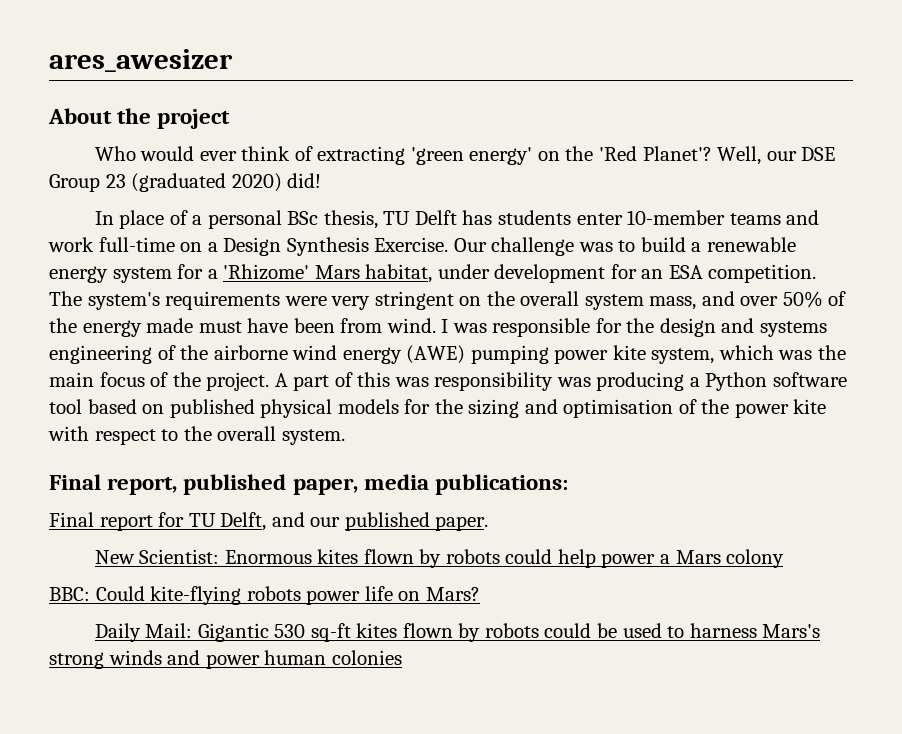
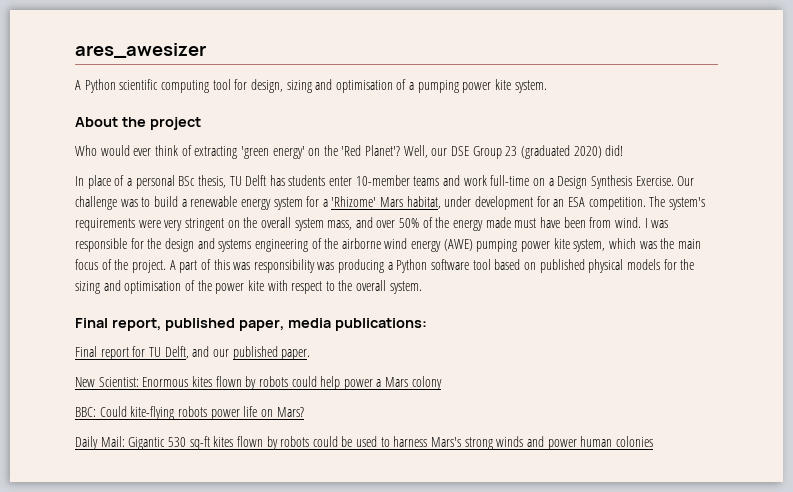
+ A Python scientific computing tool for design, sizing and optimisation of a pumping power kite system.

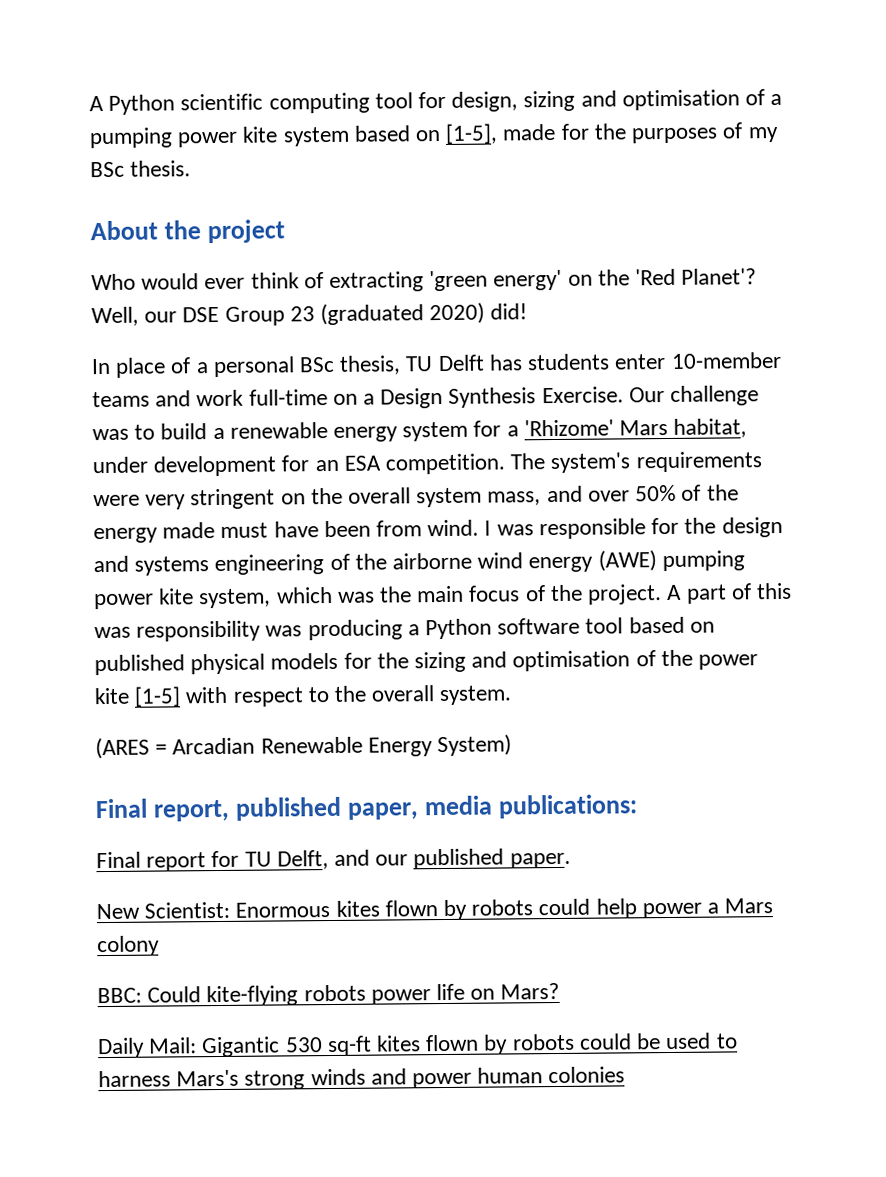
- ares_awesizer
- A Python scientific computing tool for design, sizing and optimisation of a pumping power kite system.
+ A Python scientific computing tool for design, sizing and optimisation of a pumping power kite system based on [1-5], made for the purposes of my BSc thesis.
- A part of this was responsibility was producing a Python software tool based on published physical models for the sizing and optimisation of the power kite with respect to the overall system.
+ A part of this was responsibility was producing a Python software tool based on published physical models for the sizing and optimisation of the power kite [1-5] with respect to the overall system.
+ (ARES = Arcadian Renewable Energy System)

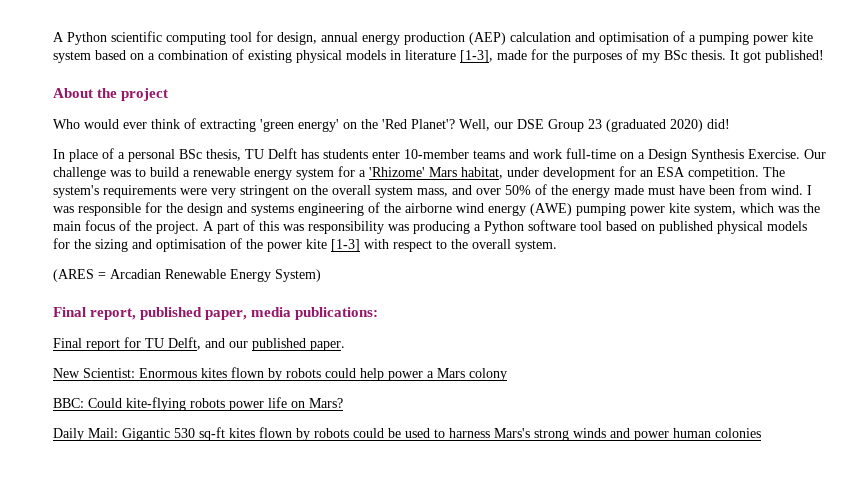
- A Python scientific computing tool for design, sizing and optimisation of a pumping power kite system based on [1-5], made for the purposes of my BSc thesis.
+ A Python scientific computing tool for design, annual energy production (AEP) calculation and optimisation of a pumping power kite system based on a combination of existing physical models in literature [1-3], made for the purposes of my BSc thesis. It got published!
- A part of this was responsibility was producing a Python software tool based on published physical models for the sizing and optimisation of the power kite [1-5] with respect to the overall system.
+ A part of this was responsibility was producing a Python software tool based on published physical models for the sizing and optimisation of the power kite [1-3] with respect to the overall system.

